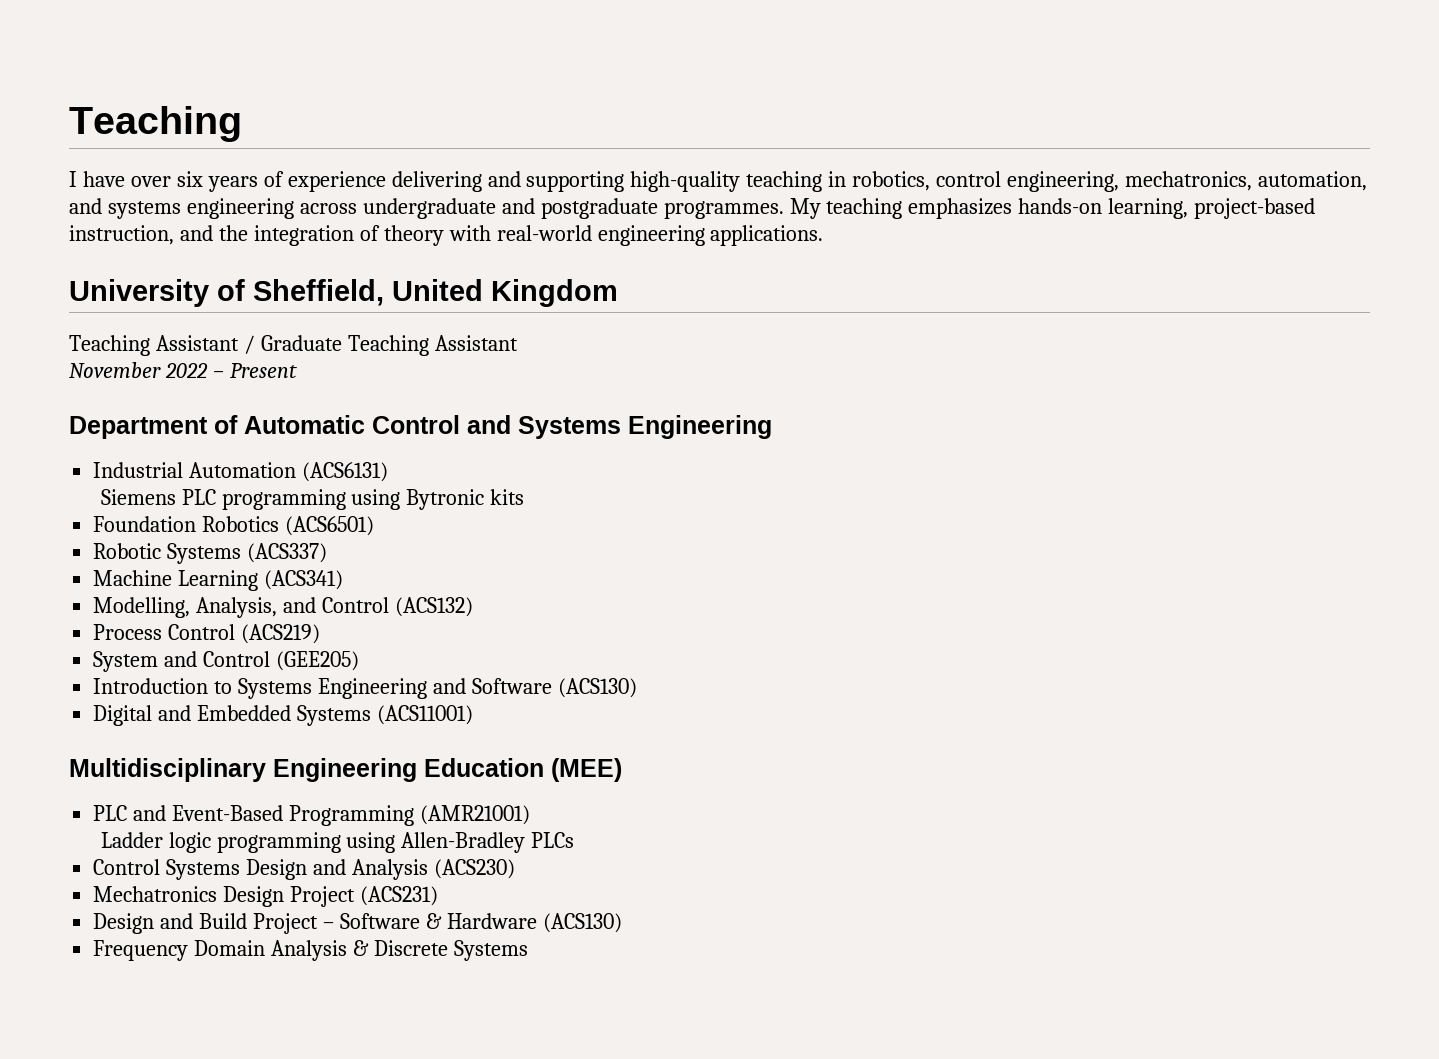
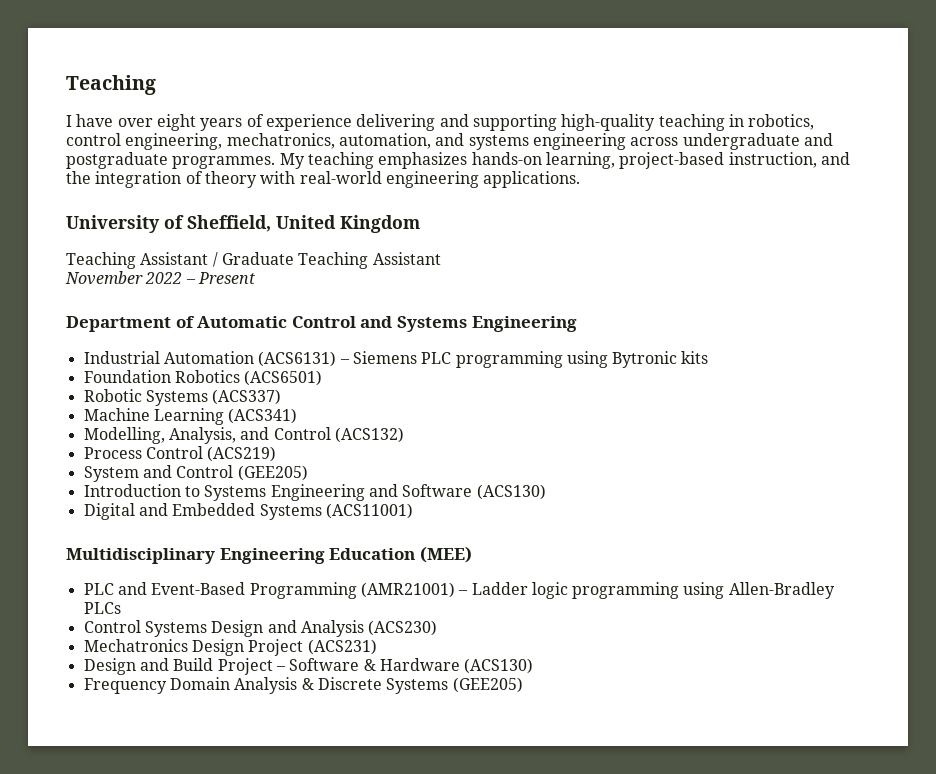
- I have over six years of experience delivering and supporting high-quality teaching in robotics, control engineering, mechatronics, automation, and systems engineering across undergraduate and postgraduate programmes.
+ I have over eight years of experience delivering and supporting high-quality teaching in robotics, control engineering, mechatronics, automation, and systems engineering across undergraduate and postgraduate programmes.
- Industrial Automation (ACS6131)
- Siemens PLC programming using Bytronic kits
+ Industrial Automation (ACS6131) – Siemens PLC programming using Bytronic kits
- PLC and Event-Based Programming (AMR21001)
- Ladder logic programming using Allen-Bradley PLCs
+ PLC and Event-Based Programming (AMR21001) – Ladder logic programming using Allen-Bradley PLCs
- Frequency Domain Analysis & Discrete Systems
+ Frequency Domain Analysis & Discrete Systems (GEE205)

